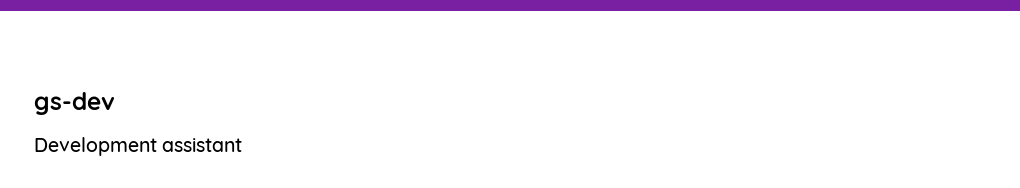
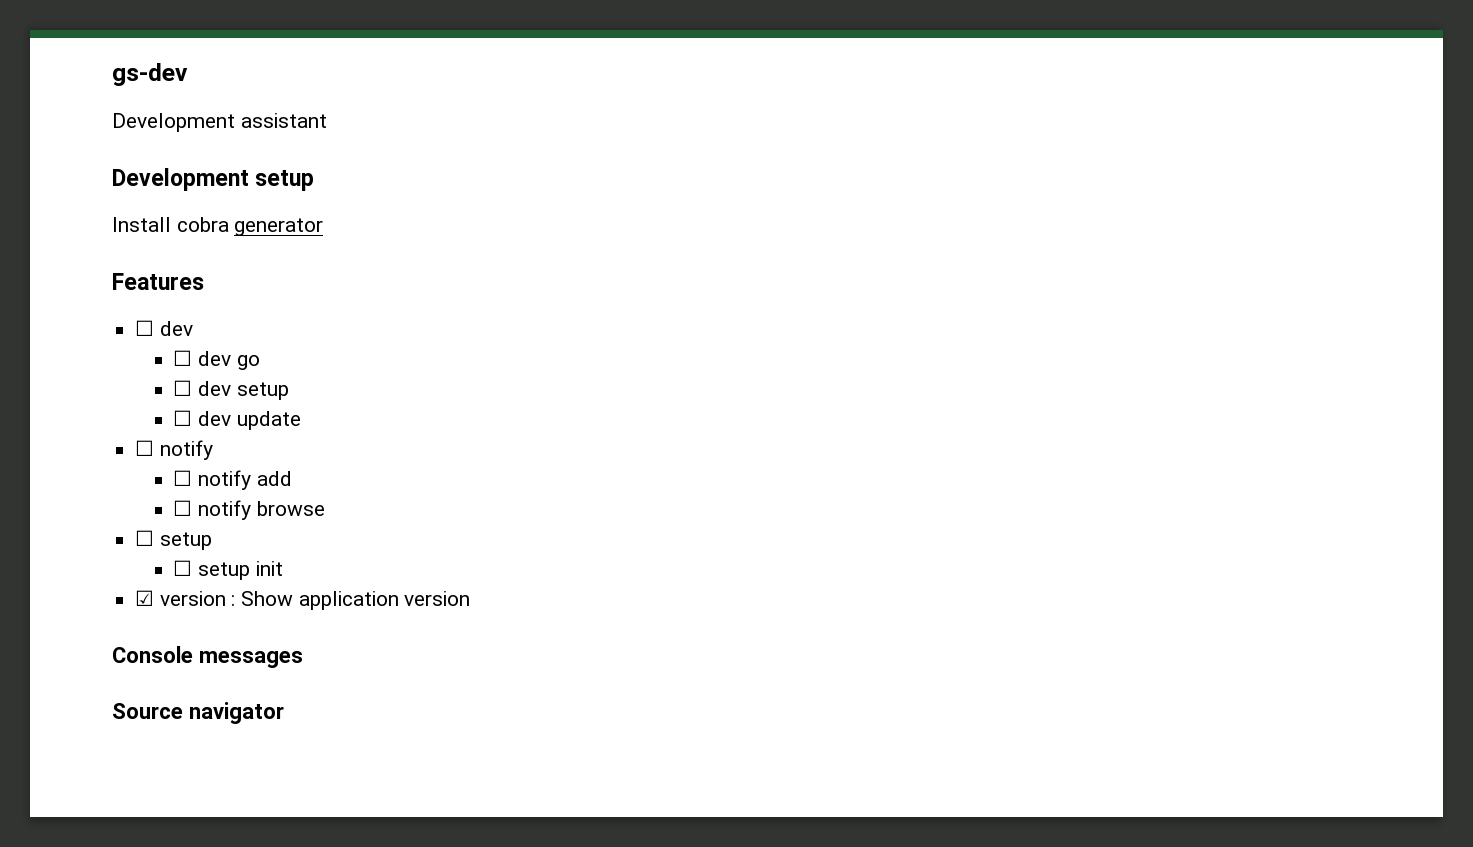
+ Development setup
+ Install cobra generator
+ Features
+ ☐ dev
+ ☐ dev go
+ ☐ dev setup
+ ☐ dev update
+ ☐ notify
+ ☐ notify add
+ ☐ notify browse
+ ☐ setup
+ ☐ setup init
+ ☑ version : Show application version
+ Console messages
+ Source navigator

